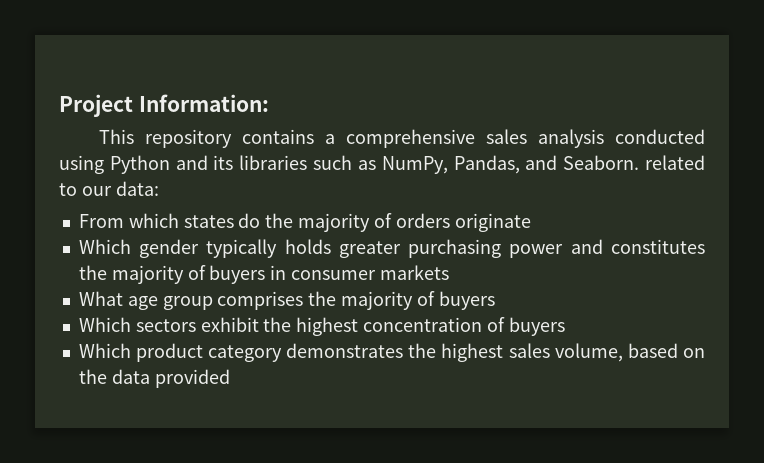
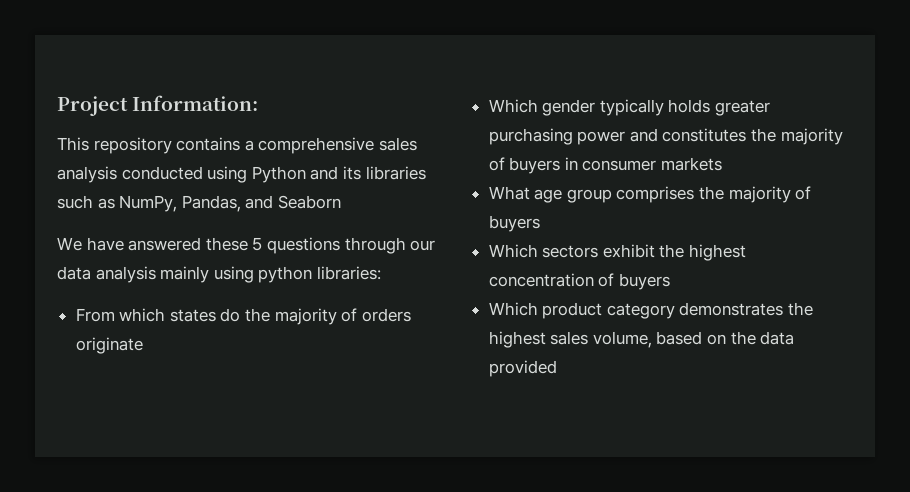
- This repository contains a comprehensive sales analysis conducted using Python and its libraries such as NumPy, Pandas, and Seaborn. related to our data:
+ This repository contains a comprehensive sales analysis conducted using Python and its libraries such as NumPy, Pandas, and Seaborn
+ We have answered these 5 questions through our data analysis mainly using python libraries:

